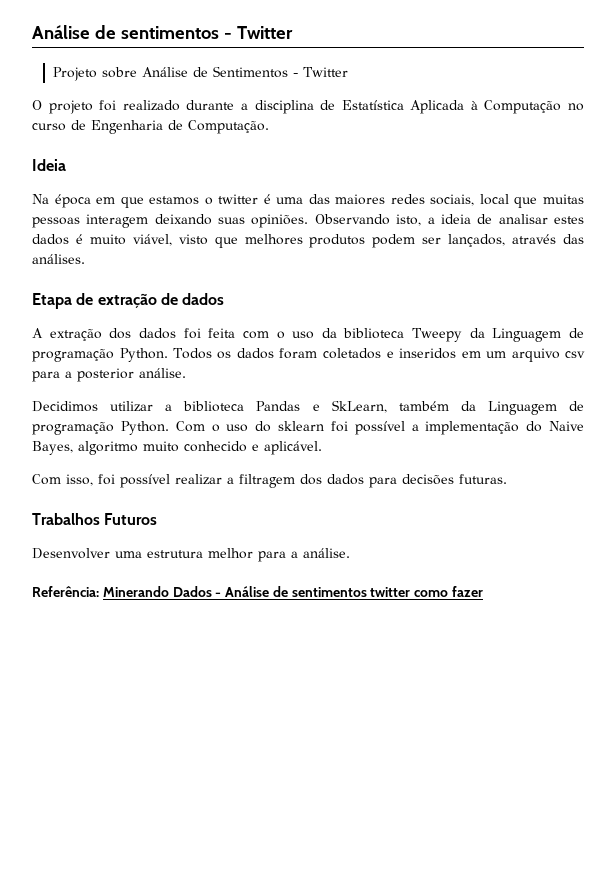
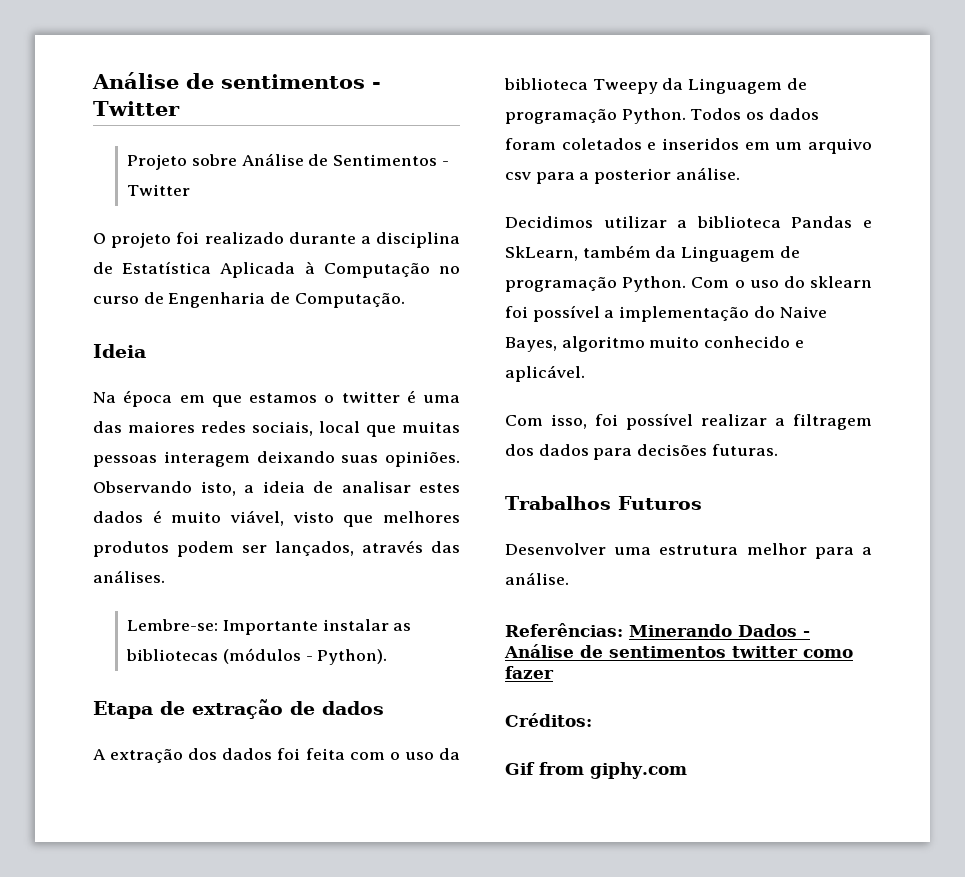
+ Lembre-se: Importante instalar as bibliotecas (módulos - Python).
- Referência: Minerando Dados - Análise de sentimentos twitter como fazer
+ Referências: Minerando Dados - Análise de sentimentos twitter como fazer
+ Créditos:
+ Gif from giphy.com

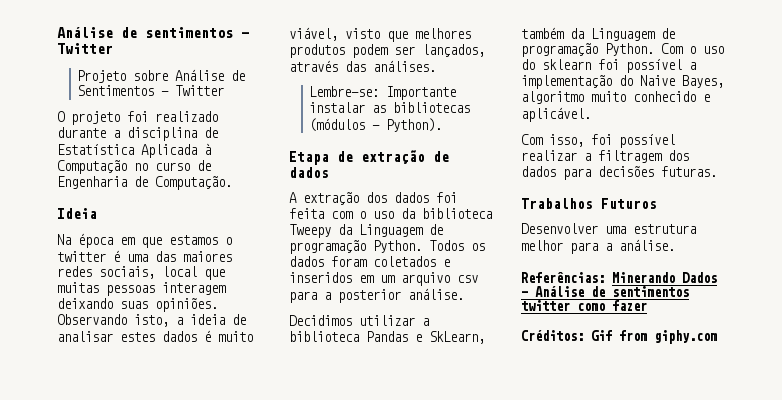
- Créditos:
- Gif from giphy.com
+ Créditos: Gif from giphy.com

